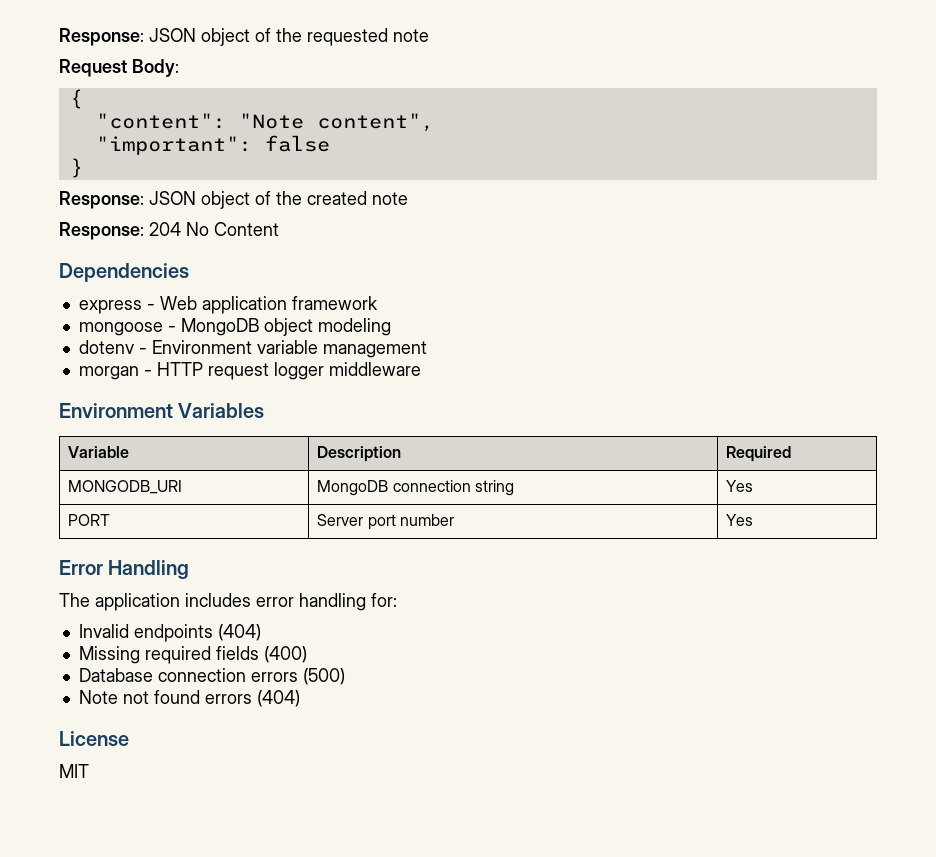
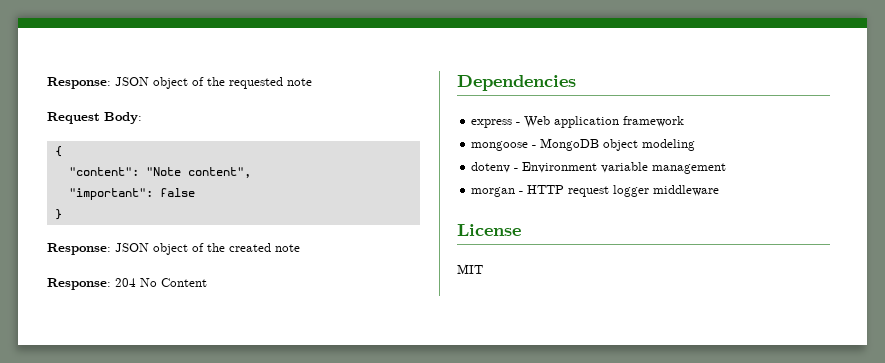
- Environment Variables
- Variable | Description | Required
- MONGODB_URI | MongoDB connection string | Yes
- PORT | Server port number | Yes
- Error Handling
- The application includes error handling for:
- Invalid endpoints (404)
- Missing required fields (400)
- Database connection errors (500)
- Note not found errors (404)

